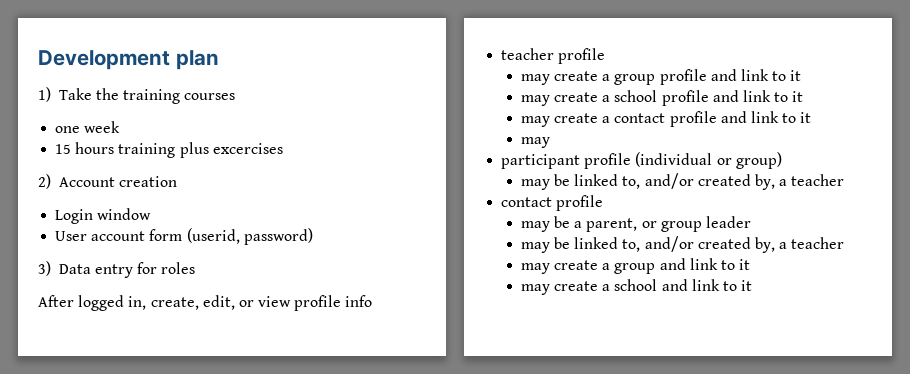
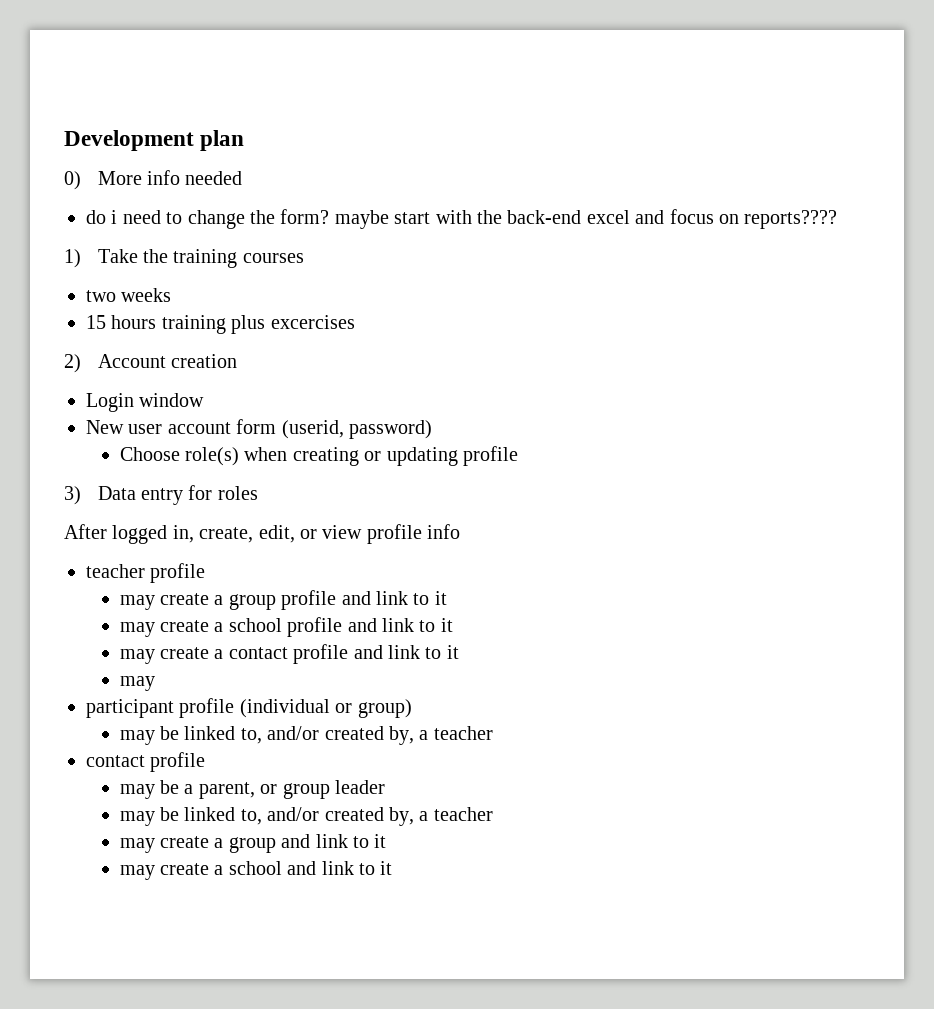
+ 0) More info needed
+ do i need to change the form? maybe start with the back-end excel and focus on reports????
- one week
+ two weeks
- User account form (userid, password)
+ New user account form (userid, password)
+ Choose role(s) when creating or updating profile

